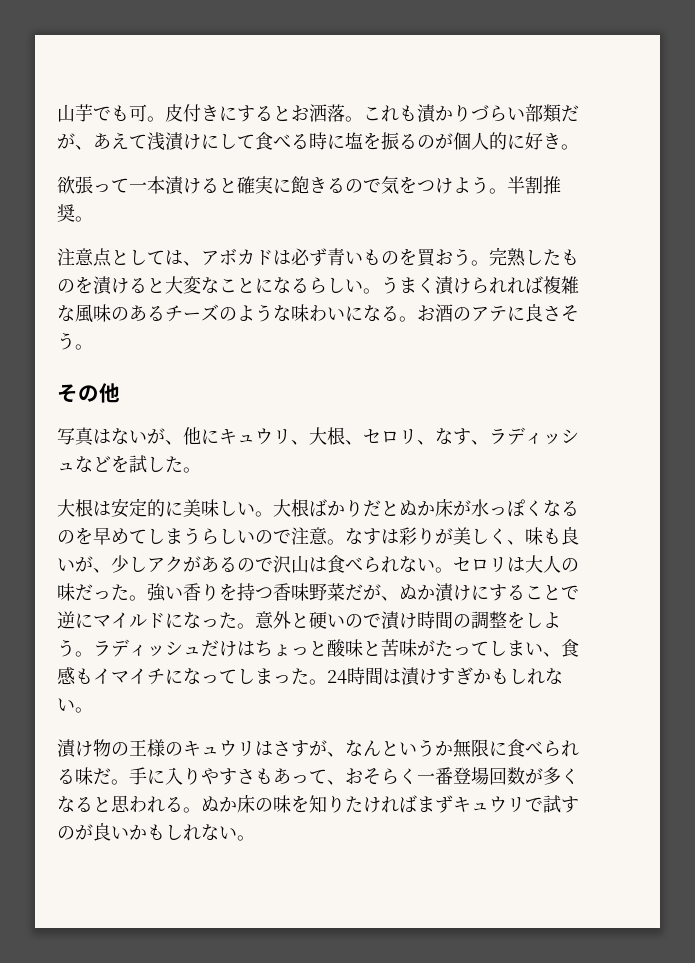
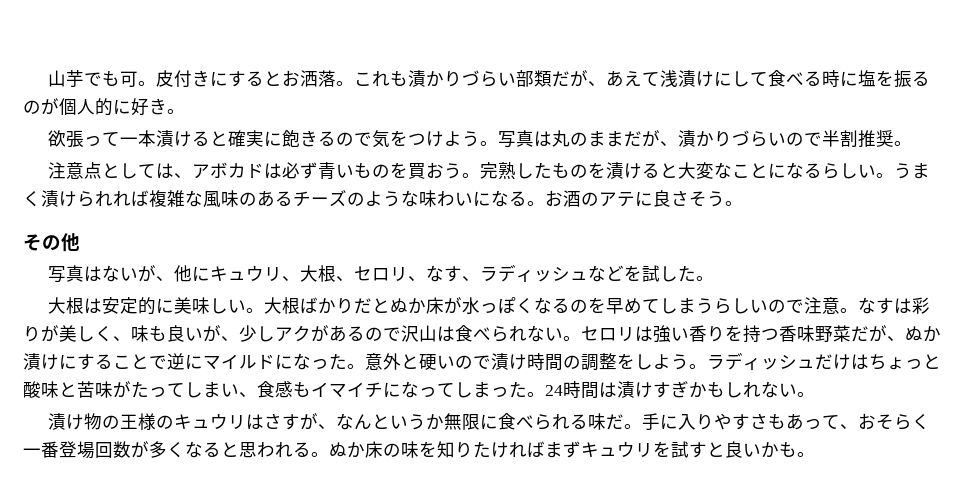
- 半割推奨。
+ 写真は丸のままだが、漬かりづらいので半割推奨。
- セロリは大人の味だった。強い香りを持つ香味野菜だが、ぬか漬けにすることで逆にマイルドになった。
+ セロリは強い香りを持つ香味野菜だが、ぬか漬けにすることで逆にマイルドになった。
- ぬか床の味を知りたければまずキュウリで試すのが良いかもしれない。
+ ぬか床の味を知りたければまずキュウリを試すと良いかも。

